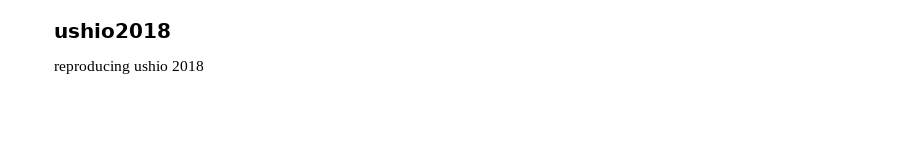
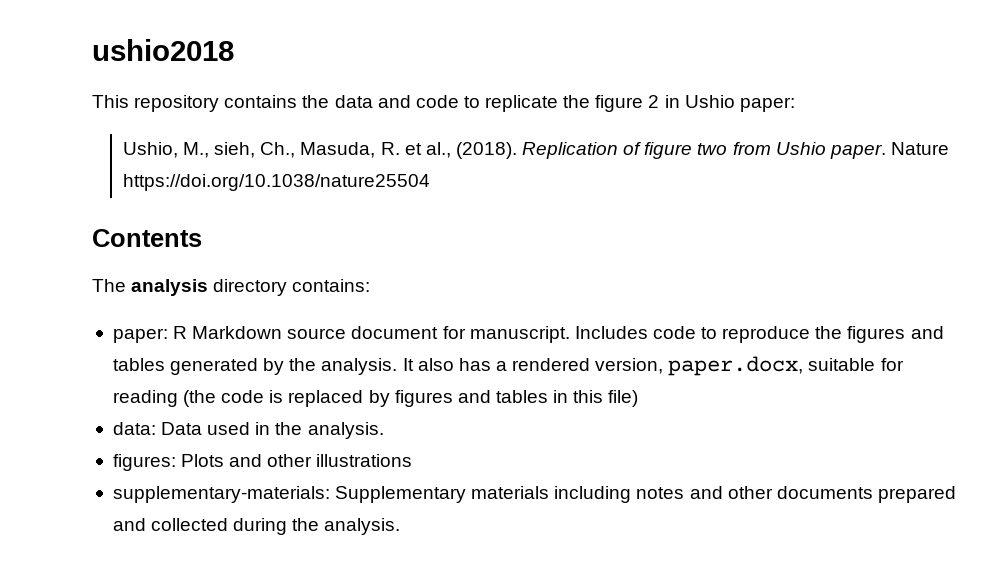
- reproducing ushio 2018
+ This repository contains the data and code to replicate the figure 2 in Ushio paper:
+ Ushio, M., sieh, Ch., Masuda, R. et al., (2018). Replication of figure two from Ushio paper. Nature https://doi.org/10.1038/nature25504
+ Contents
+ The analysis directory contains:
+ paper: R Markdown source document for manuscript. Includes code to reproduce the figures and tables generated by the analysis. It also has a rendered version, paper.docx, suitable for reading (the code is replaced by figures and tables in this file)
+ data: Data used in the analysis.
+ figures: Plots and other illustrations
+ supplementary-materials: Supplementary materials including notes and other documents prepared and collected during the analysis.

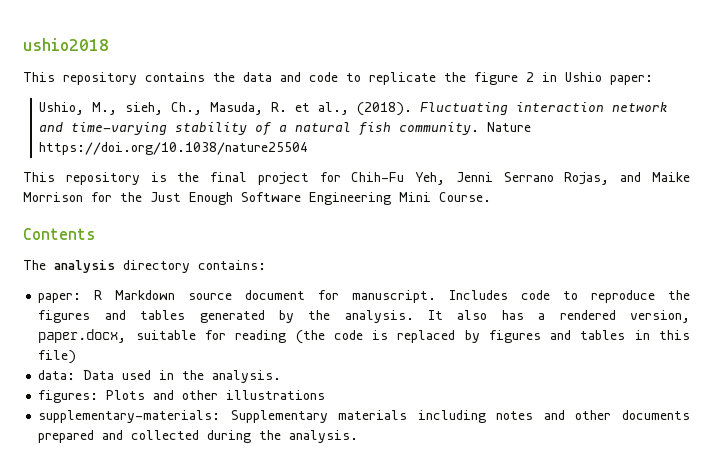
- Replication of figure two from Ushio paper. Nature https://doi.org/10.1038/nature25504
+ Fluctuating interaction network and time-varying stability of a natural fish community. Nature https://doi.org/10.1038/nature25504
+ This repository is the final project for Chih-Fu Yeh, Jenni Serrano Rojas, and Maike Morrison for the Just Enough Software Engineering Mini Course.

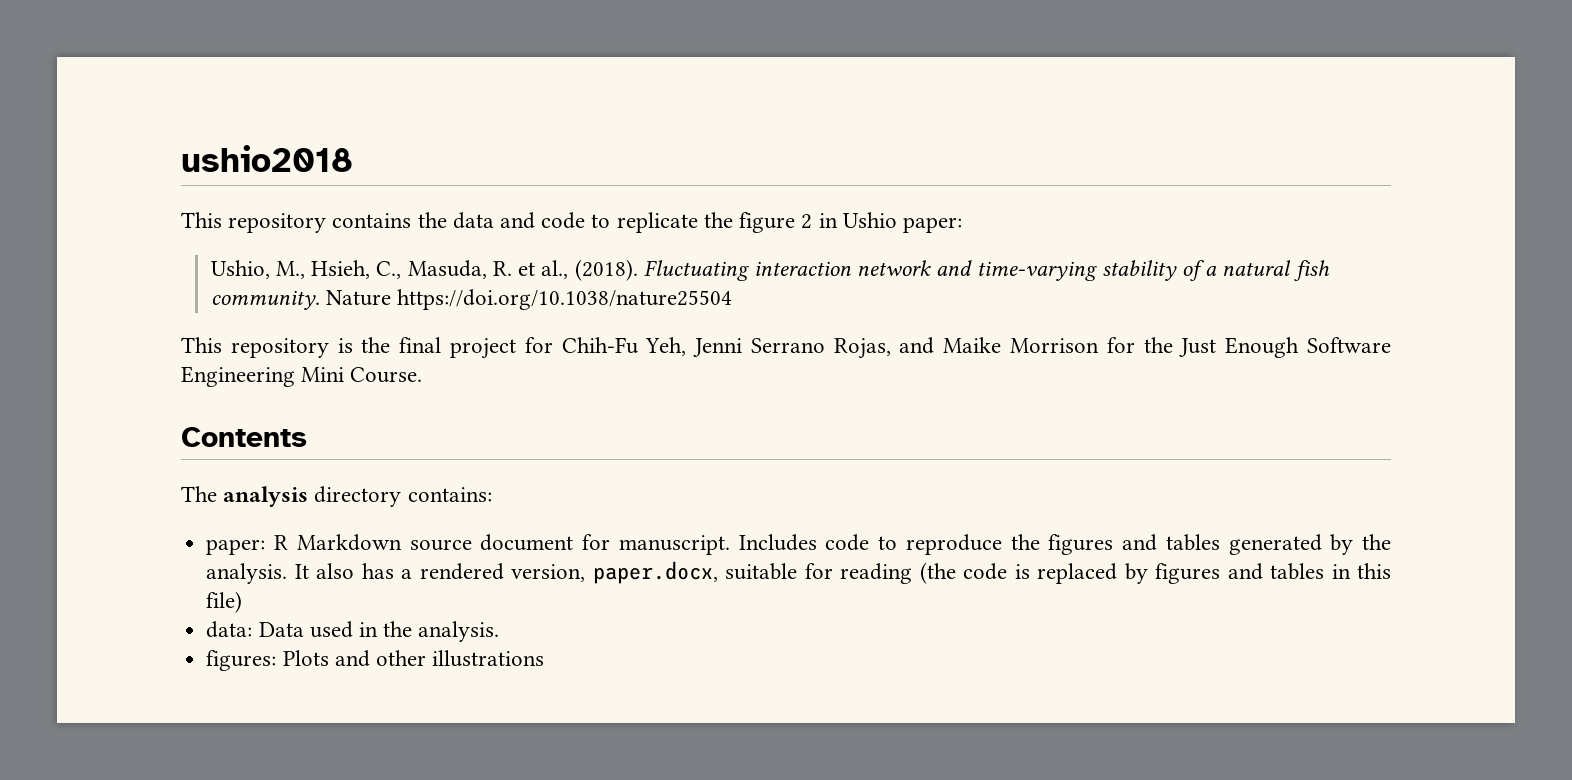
- Ushio, M., sieh, Ch., Masuda, R. et al., (2018).
+ Ushio, M., Hsieh, C., Masuda, R. et al., (2018).
- supplementary-materials: Supplementary materials including notes and other documents prepared and collected during the analysis.

